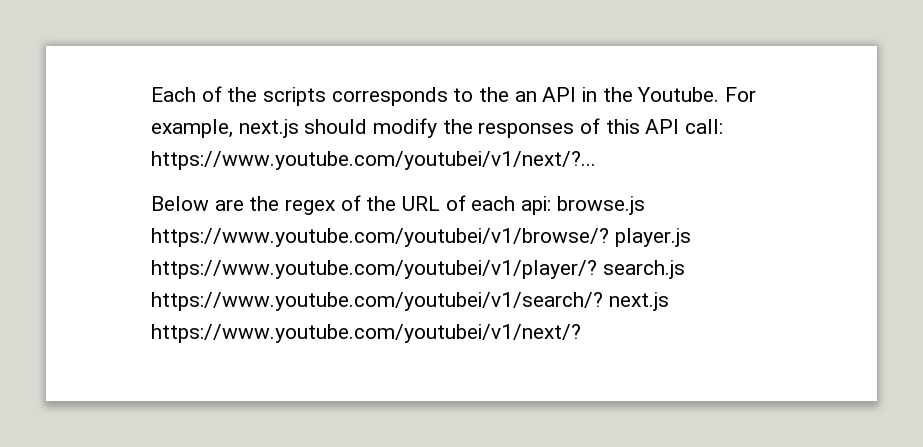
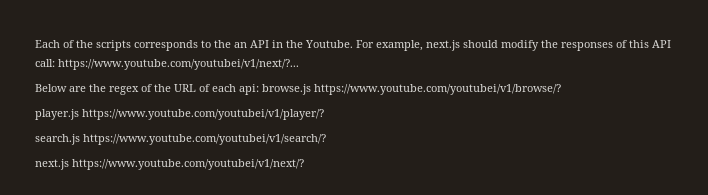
- Below are the regex of the URL of each api: browse.js https://www.youtube.com/youtubei/v1/browse/? player.js https://www.youtube.com/youtubei/v1/player/? search.js https://www.youtube.com/youtubei/v1/search/? next.js https://www.youtube.com/youtubei/v1/next/?
+ Below are the regex of the URL of each api: browse.js https://www.youtube.com/youtubei/v1/browse/?
+ player.js https://www.youtube.com/youtubei/v1/player/?
+ search.js https://www.youtube.com/youtubei/v1/search/?
+ next.js https://www.youtube.com/youtubei/v1/next/?

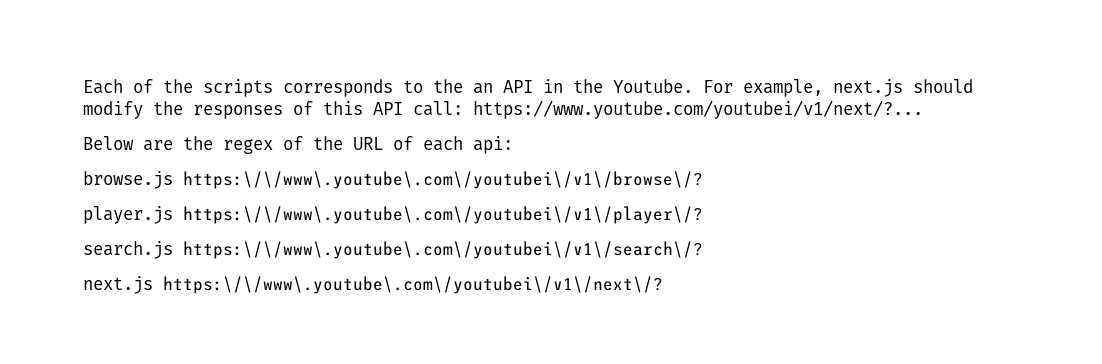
- Below are the regex of the URL of each api: browse.js https://www.youtube.com/youtubei/v1/browse/?
+ Below are the regex of the URL of each api:
+ browse.js https:\/\/www\.youtube\.com\/youtubei\/v1\/browse\/?
- player.js https://www.youtube.com/youtubei/v1/player/?
+ player.js https:\/\/www\.youtube\.com\/youtubei\/v1\/player\/?
- search.js https://www.youtube.com/youtubei/v1/search/?
- next.js https://www.youtube.com/youtubei/v1/next/?
+ search.js https:\/\/www\.youtube\.com\/youtubei\/v1\/search\/?
+ next.js https:\/\/www\.youtube\.com\/youtubei\/v1\/next\/?

